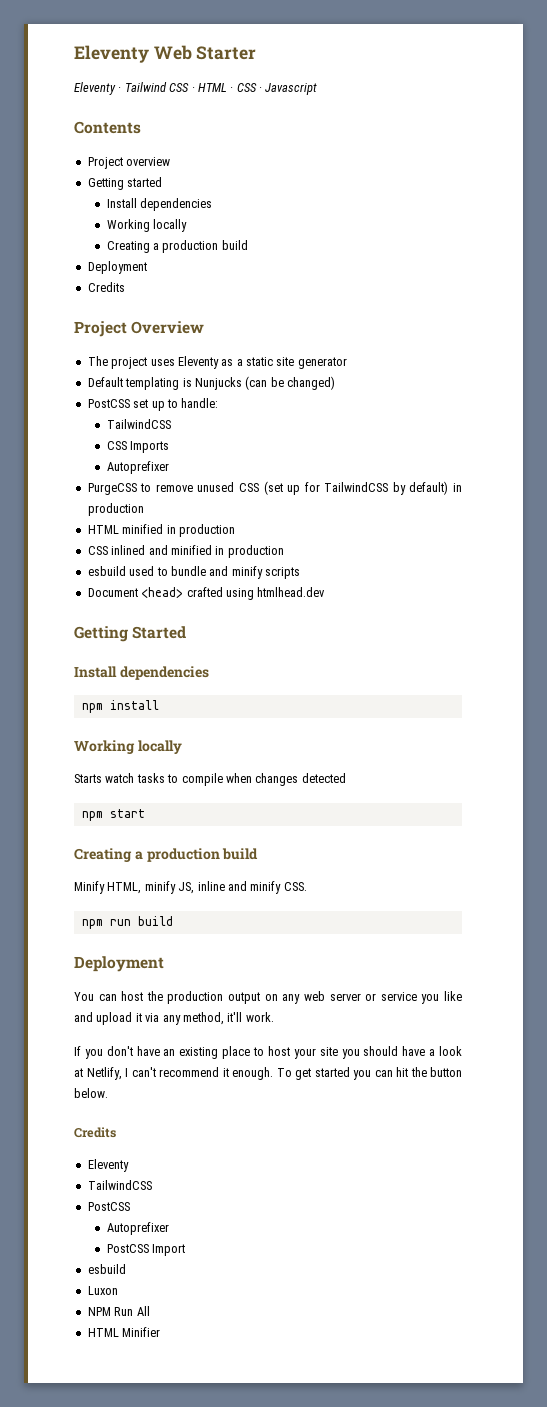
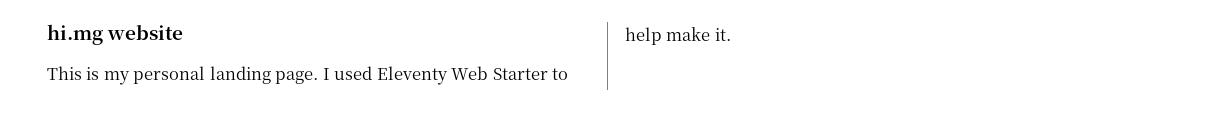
- Eleventy Web Starter
- Eleventy · Tailwind CSS · HTML · CSS · Javascript
- Contents
- Project overview
- Getting started
- Install dependencies
- Working locally
- Creating a production build
- Deployment
- Credits
- Project Overview
- The project uses Eleventy as a static site generator
- Default templating is Nunjucks (can be changed)
- PostCSS set up to handle:
- TailwindCSS
- CSS Imports
- Autoprefixer
- PurgeCSS to remove unused CSS (set up for TailwindCSS by default) in production
- HTML minified in production
- CSS inlined and minified in production
- esbuild used to bundle and minify scripts
- Document <head> crafted using htmlhead.dev
- Getting Started
- Install dependencies
- npm install
- Working locally
- Starts watch tasks to compile when changes detected
- npm start
- Creating a production build
- Minify HTML, minify JS, inline and minify CSS.
- npm run build
- Deployment
- You can host the production output on any web server or service you like and upload it via any method, it'll work.
- If you don't have an existing place to host your site you should have a look at Netlify, I can't recommend it enough. To get started you can hit the button below.
- Credits
- Eleventy
- TailwindCSS
- PostCSS
- Autoprefixer
- PostCSS Import
- esbuild
- Luxon
- NPM Run All
- HTML Minifier
+ hi.mg website
+ This is my personal landing page. I used Eleventy Web Starter to help make it.

